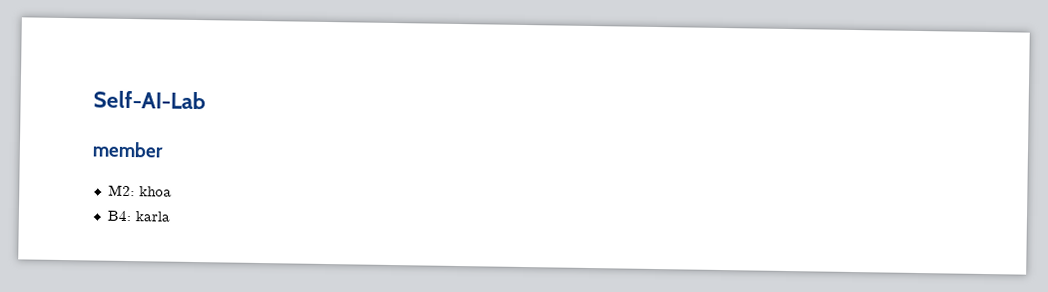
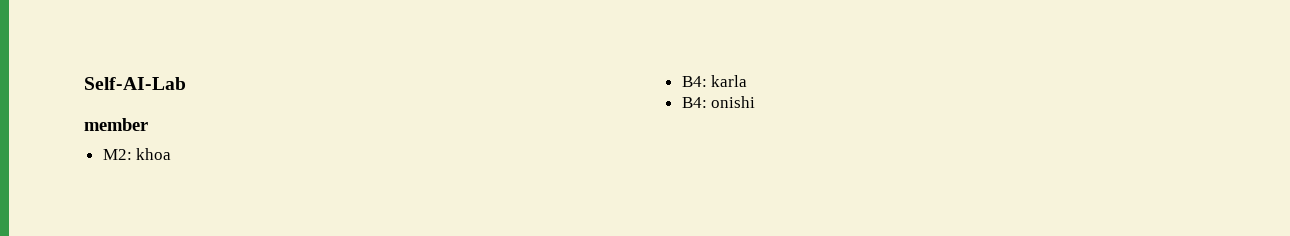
+ B4: onishi

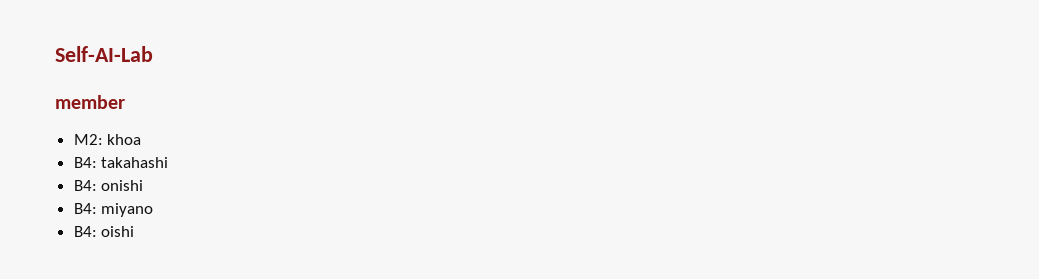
- B4: karla
+ B4: takahashi
+ B4: miyano
+ B4: oishi

